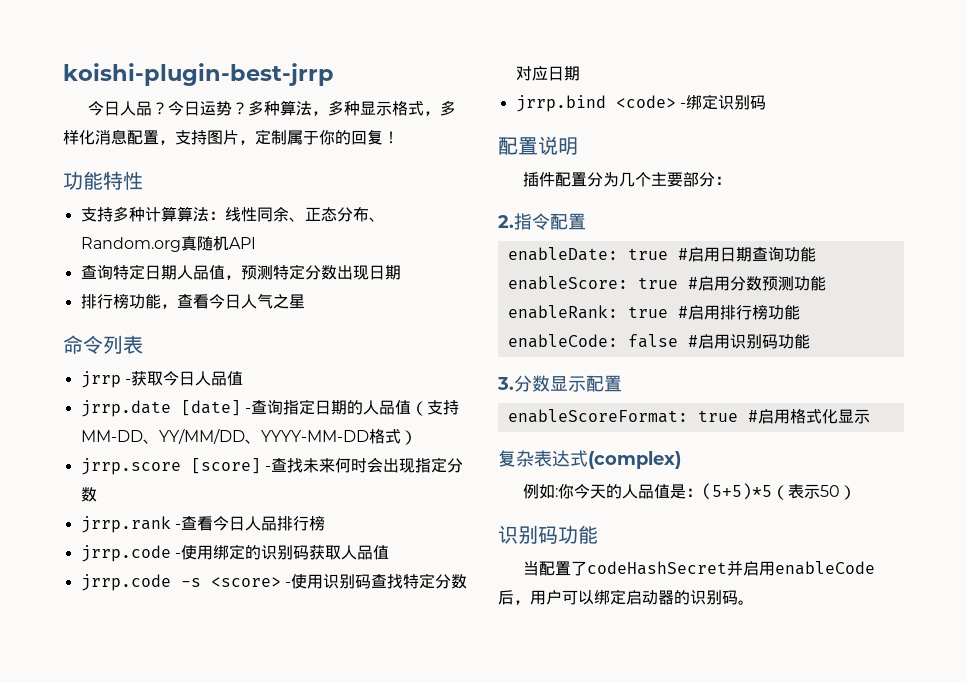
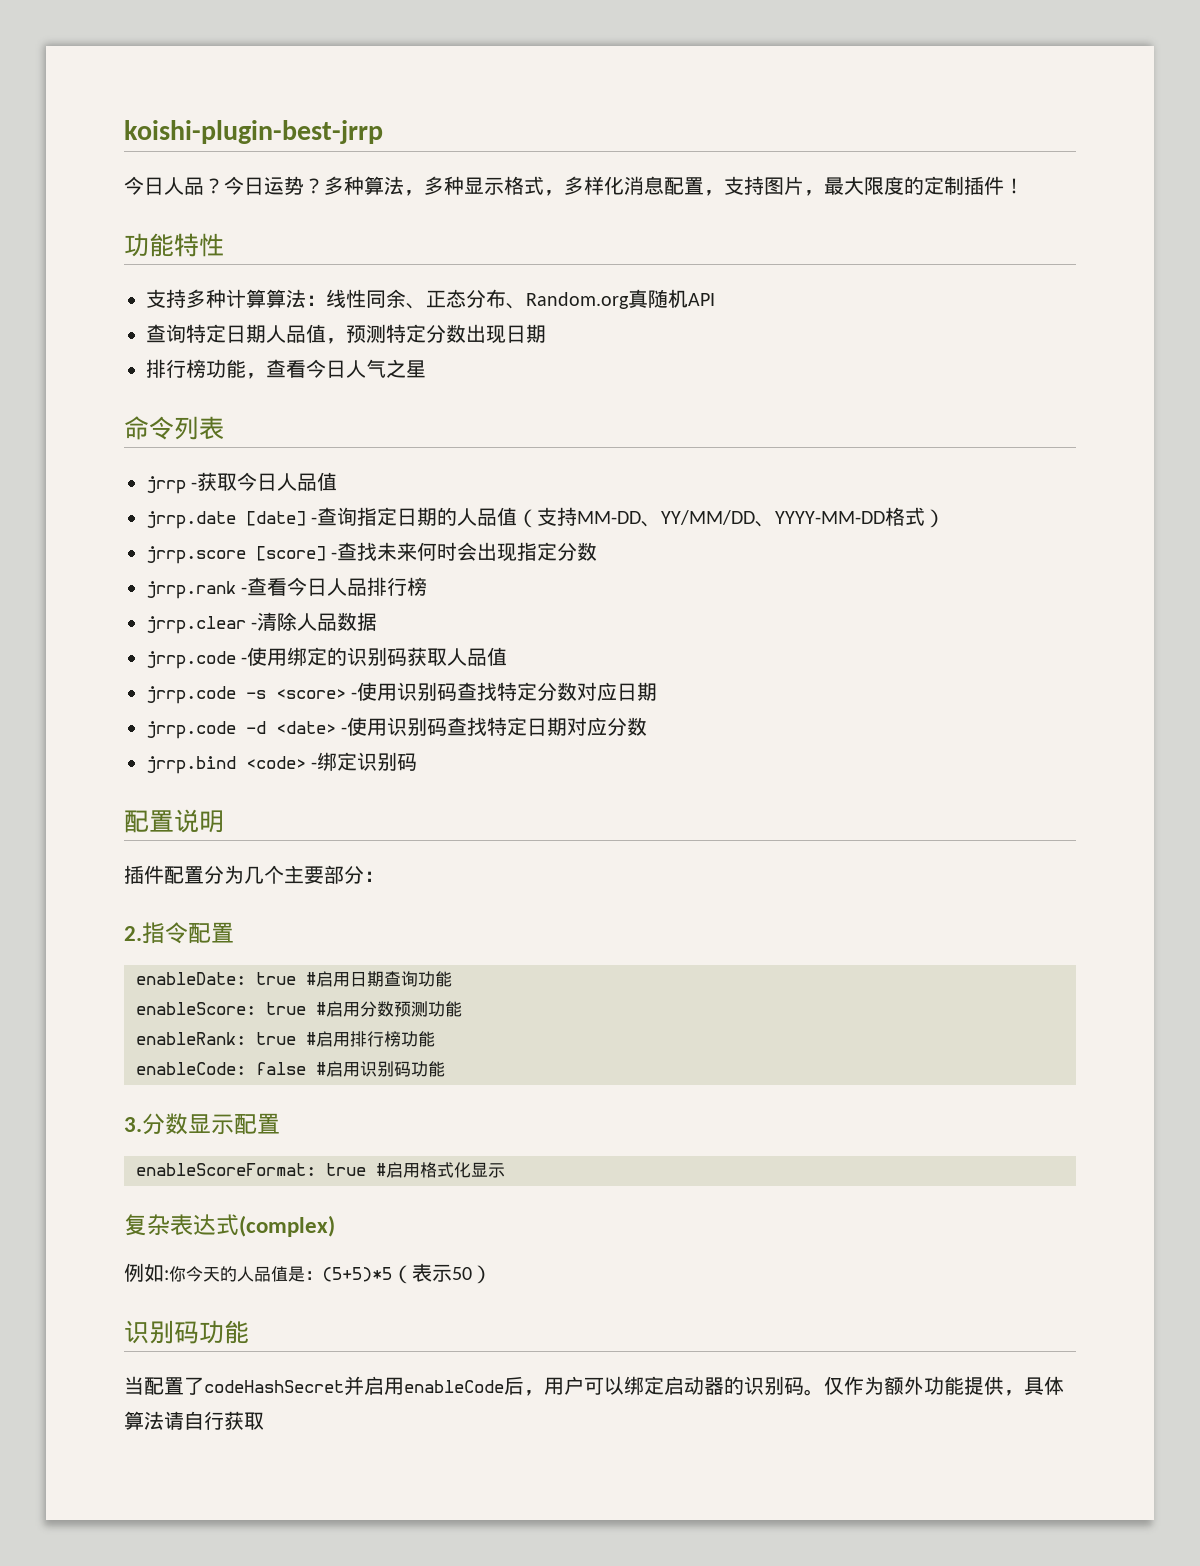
- 多种算法，多种显示格式，多样化消息配置，支持图片，定制属于你的回复！
+ 多种算法，多种显示格式，多样化消息配置，支持图片，最大限度的定制插件！
+ jrrp.clear -清除人品数据
+ jrrp.code -d <date> -使用识别码查找特定日期对应分数
+ 仅作为额外功能提供，具体算法请自行获取

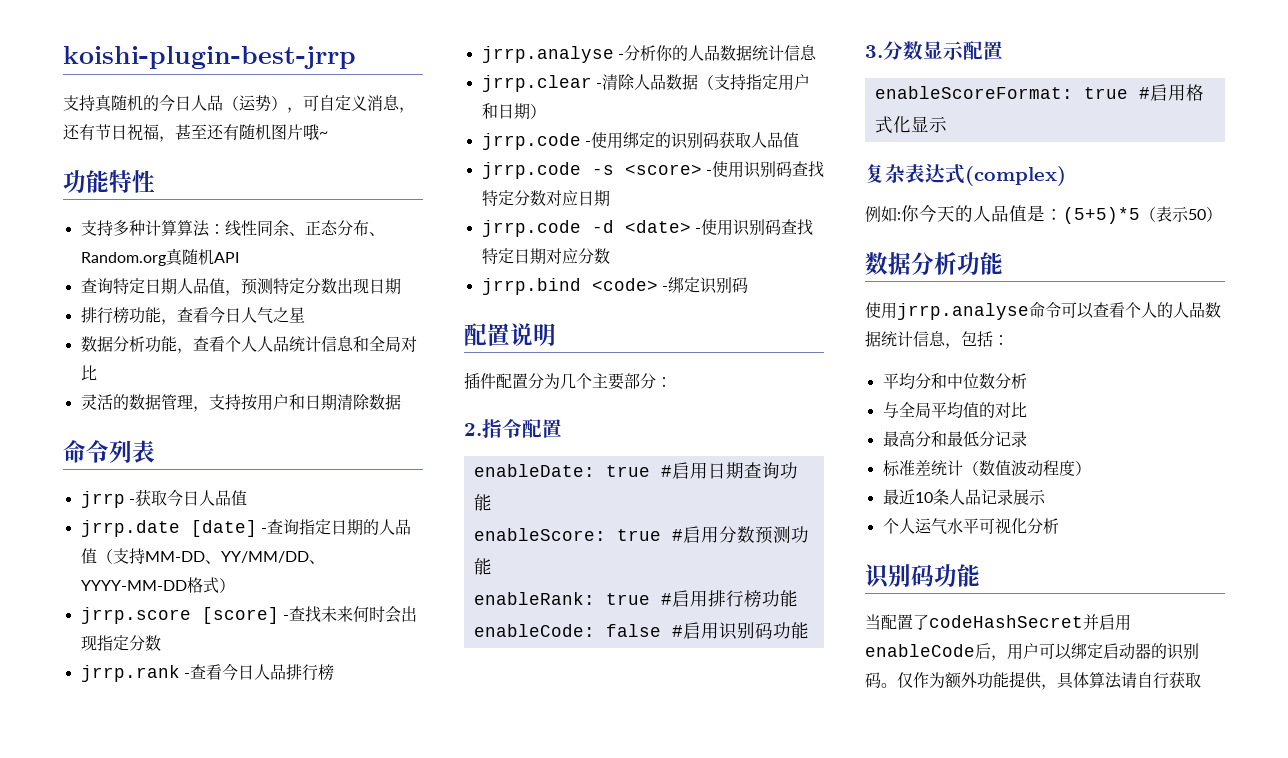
- 今日人品？今日运势？多种算法，多种显示格式，多样化消息配置，支持图片，最大限度的定制插件！
+ 支持真随机的今日人品（运势），可自定义消息，还有节日祝福，甚至还有随机图片哦~
+ 数据分析功能，查看个人人品统计信息和全局对比
+ 灵活的数据管理，支持按用户和日期清除数据
+ jrrp.analyse -分析你的人品数据统计信息
- jrrp.clear -清除人品数据
+ jrrp.clear -清除人品数据（支持指定用户和日期）
  例如:你今天的人品值是：(5+5)*5（表示50）
+ 数据分析功能
+ 使用jrrp.analyse命令可以查看个人的人品数据统计信息，包括：
+ 平均分和中位数分析
+ 与全局平均值的对比
+ 最高分和最低分记录
+ 标准差统计（数值波动程度）
+ 最近10条人品记录展示
+ 个人运气水平可视化分析

